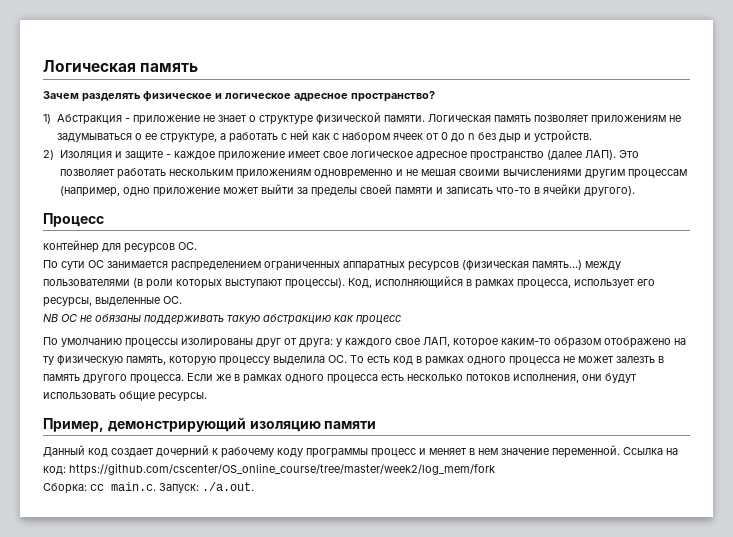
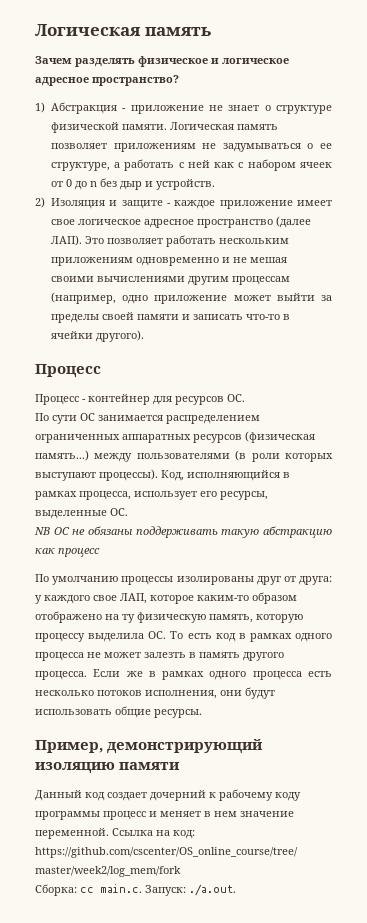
- контейнер для ресурсов ОС.
+ Процесс - контейнер для ресурсов ОС.

